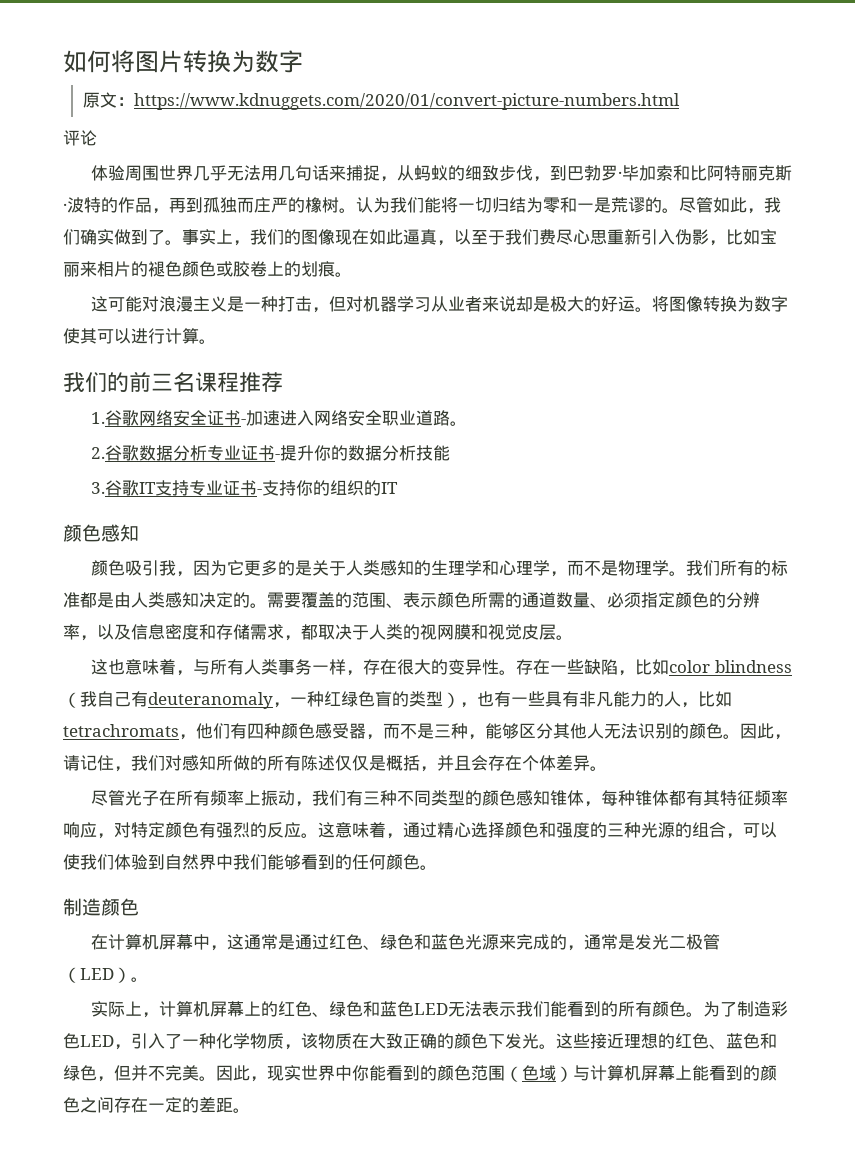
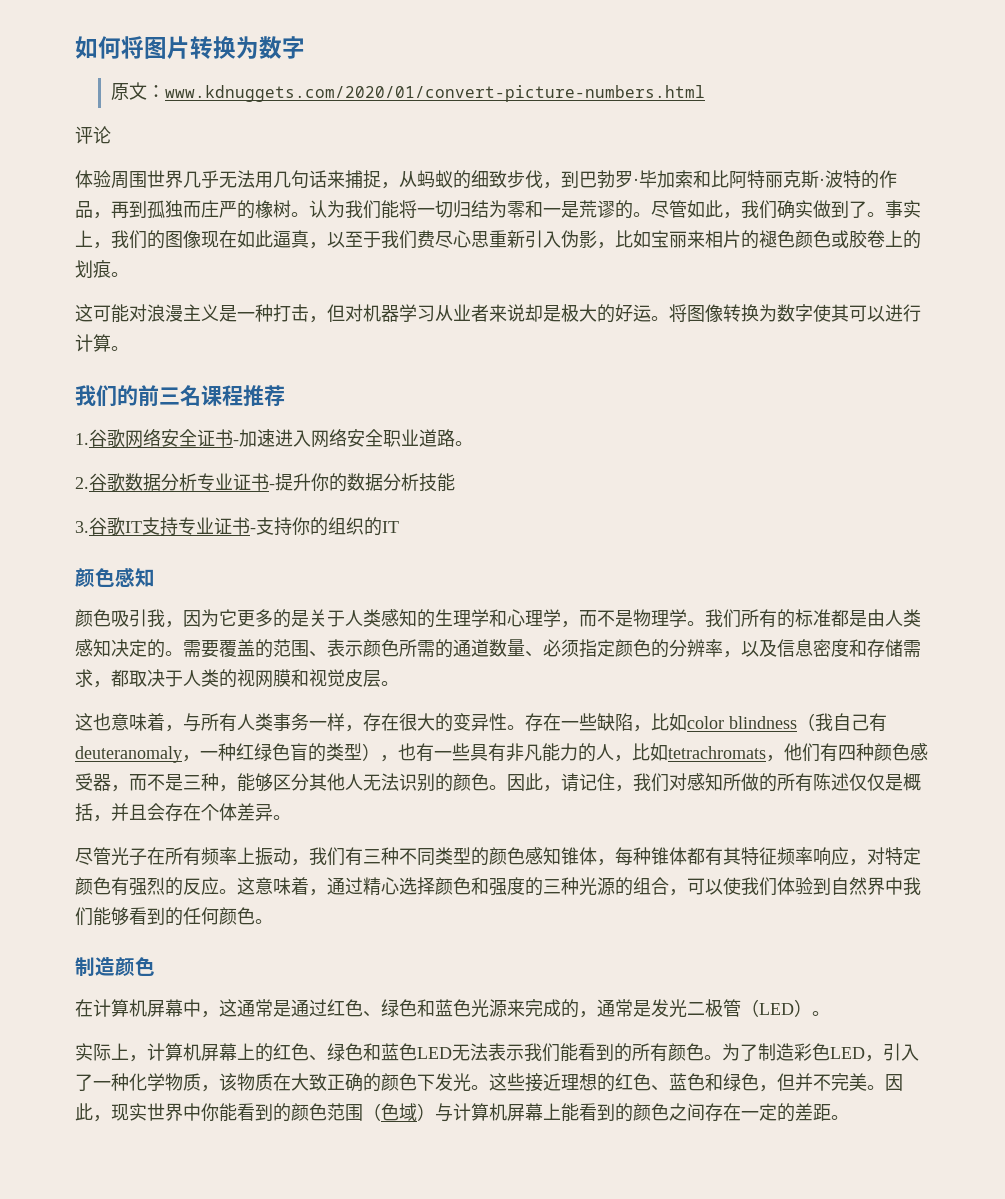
- 原文：https://www.kdnuggets.com/2020/01/convert-picture-numbers.html
+ 原文：www.kdnuggets.com/2020/01/convert-picture-numbers.html

